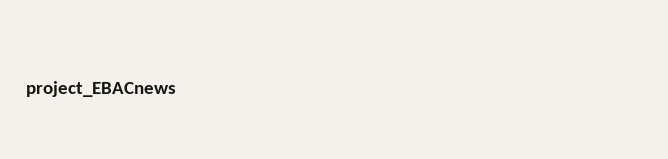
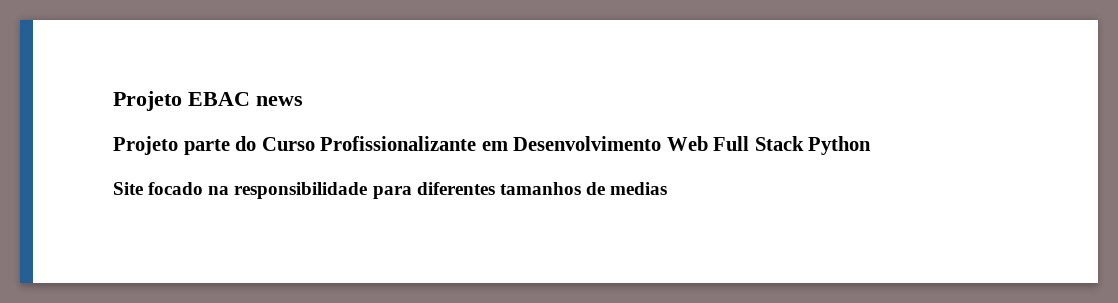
- project_EBACnews
+ Projeto EBAC news
+ Projeto parte do Curso Profissionalizante em Desenvolvimento Web Full Stack Python
+ Site focado na responsibilidade para diferentes tamanhos de medias

